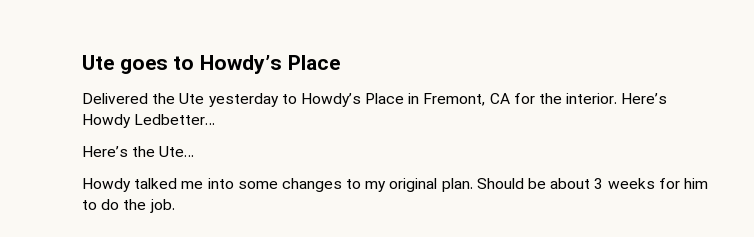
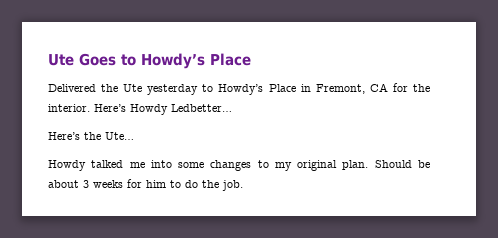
- Ute goes to Howdy’s Place
+ Ute Goes to Howdy’s Place

